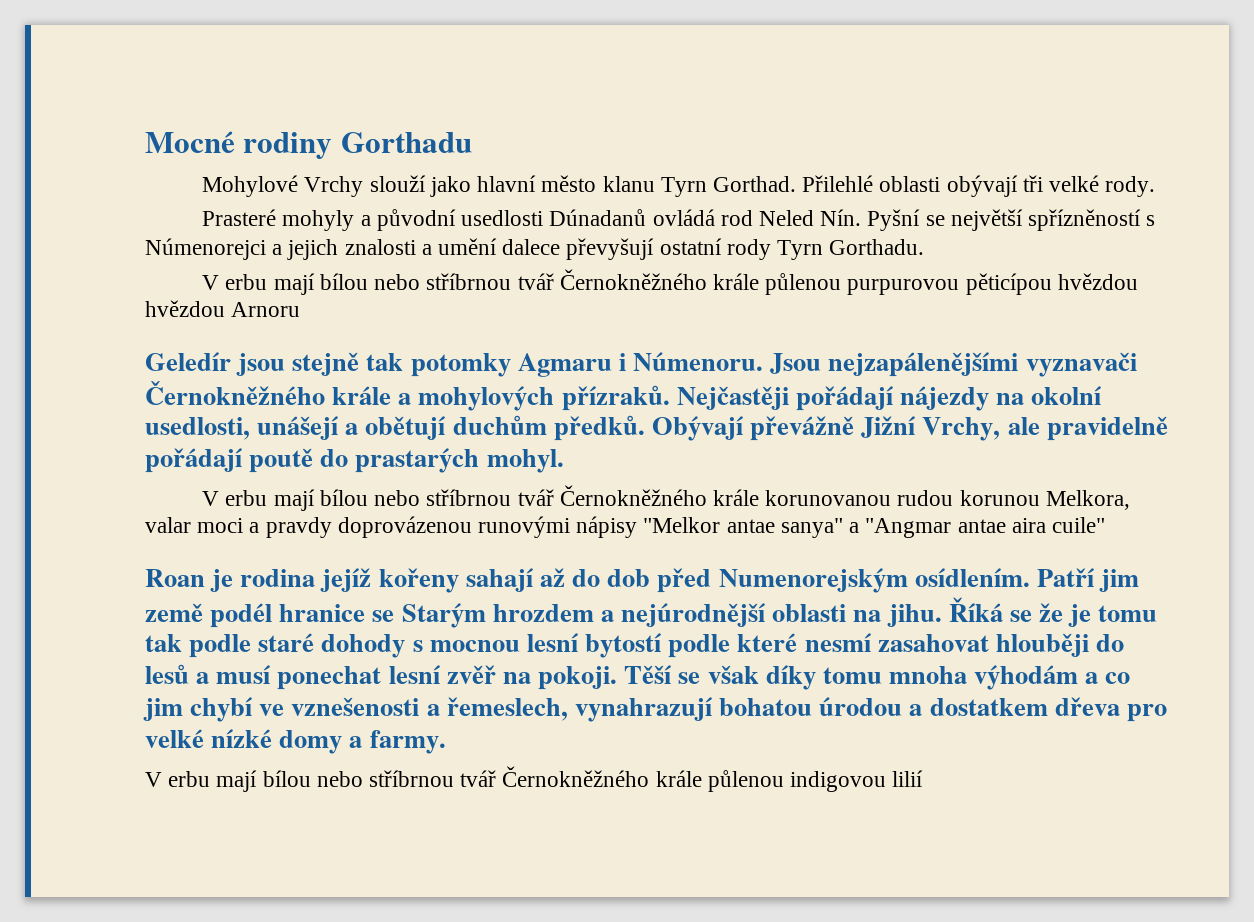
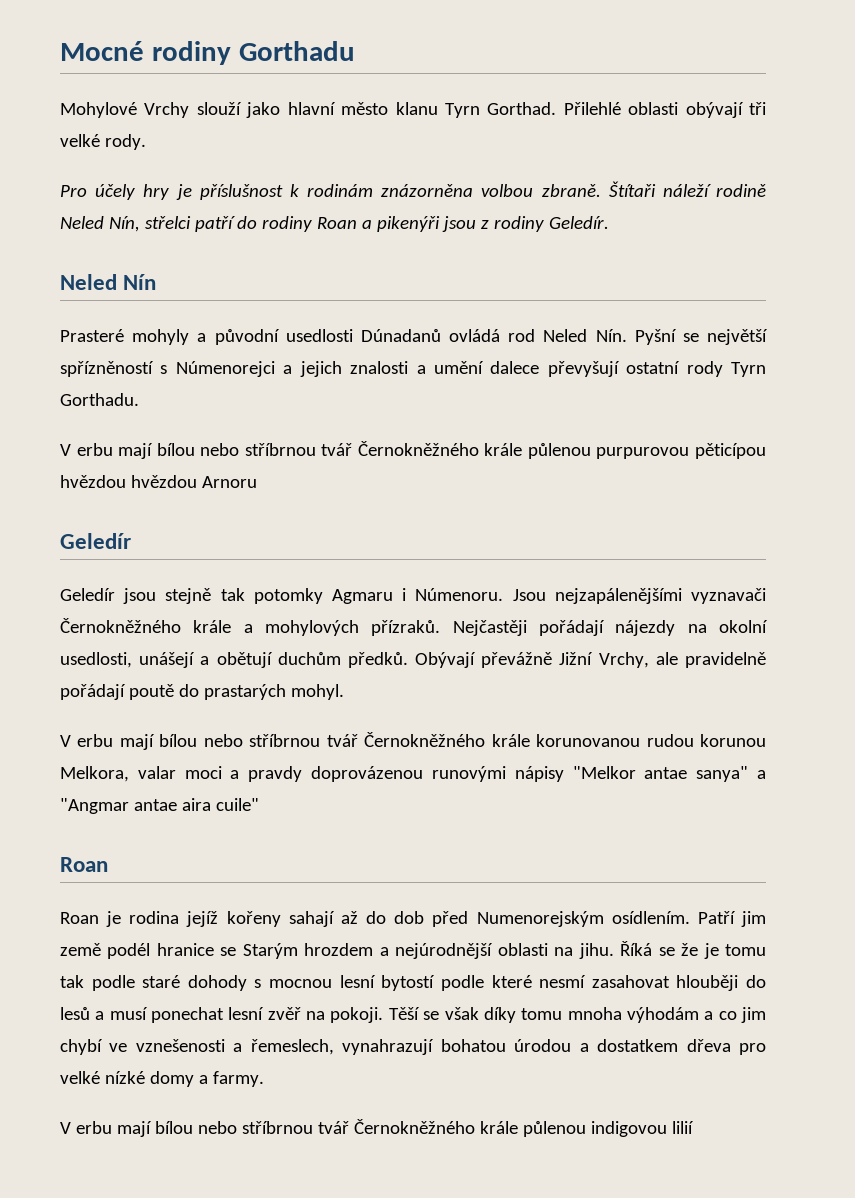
+ Pro účely hry je příslušnost k rodinám znázorněna volbou zbraně. Štítaři náleží rodině Neled Nín, střelci patří do rodiny Roan a pikenýři jsou z rodiny Geledír.
+ Neled Nín
  V erbu mají bílou nebo stříbrnou tvář Černokněžného krále půlenou purpurovou pěticípou hvězdou hvězdou Arnoru
+ Geledír
  V erbu mají bílou nebo stříbrnou tvář Černokněžného krále korunovanou rudou korunou Melkora, valar moci a pravdy doprovázenou runovými nápisy "Melkor antae sanya" a "Angmar antae aira cuile"
+ Roan

